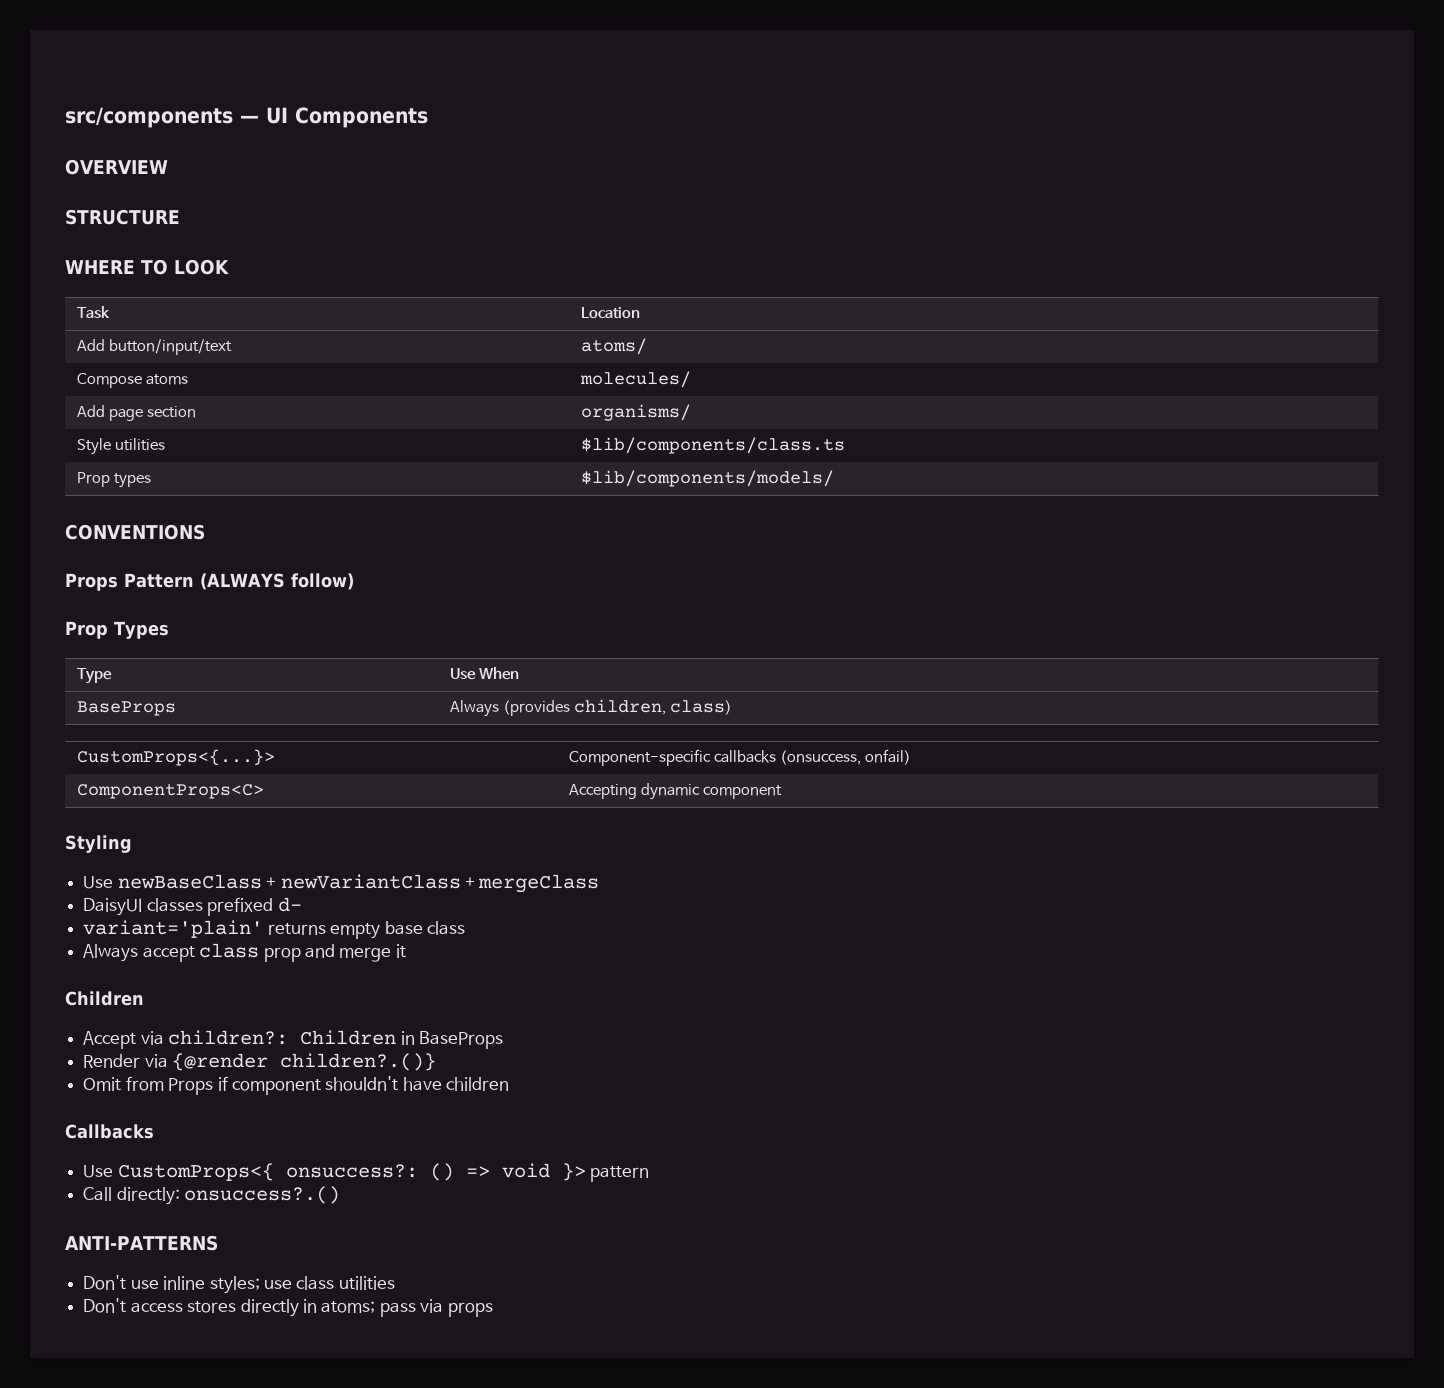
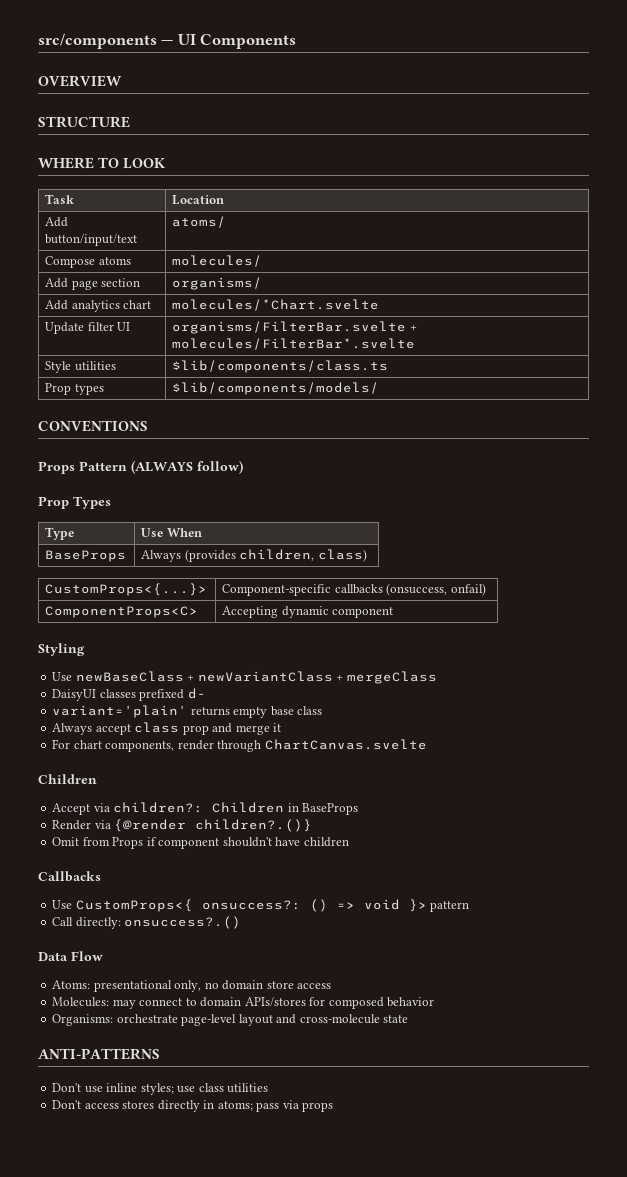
+ Add analytics chart | molecules/*Chart.svelte
+ Update filter UI | organisms/FilterBar.svelte + molecules/FilterBar*.svelte
+ For chart components, render through ChartCanvas.svelte
+ Data Flow
+ Atoms: presentational only, no domain store access
+ Molecules: may connect to domain APIs/stores for composed behavior
+ Organisms: orchestrate page-level layout and cross-molecule state

